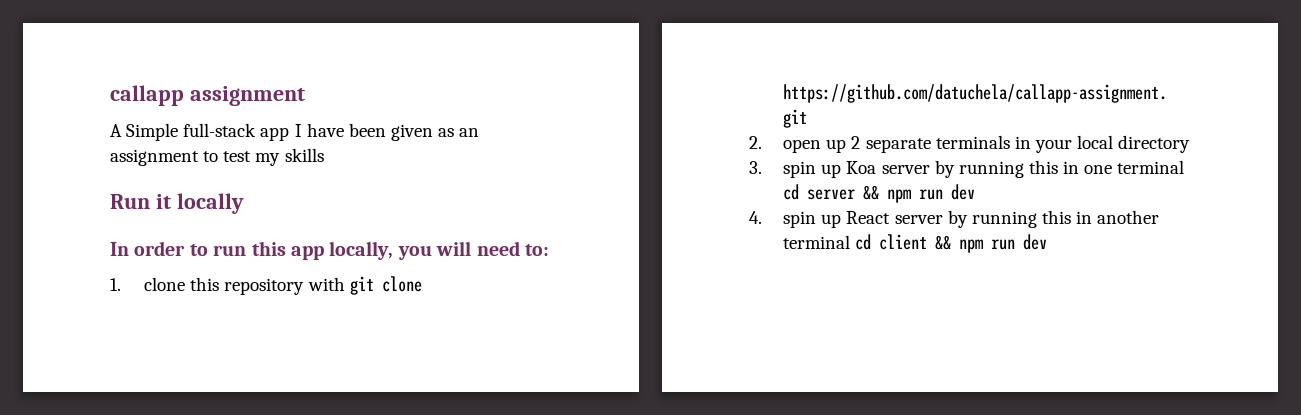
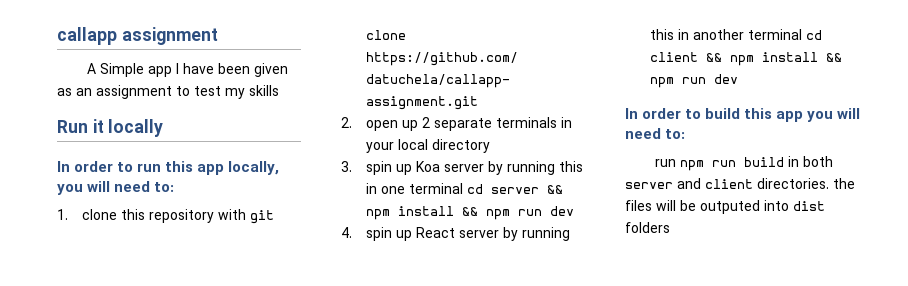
- A Simple full-stack app I have been given as an assignment to test my skills
+ A Simple app I have been given as an assignment to test my skills
- 3. spin up Koa server by running this in one terminal cd server && npm run dev
+ 3. spin up Koa server by running this in one terminal cd server && npm install && npm run dev
- 4. spin up React server by running this in another terminal cd client && npm run dev
+ 4. spin up React server by running this in another terminal cd client && npm install && npm run dev
+ In order to build this app you will need to:
+ run npm run build in both server and client directories. the files will be outputed into dist folders

